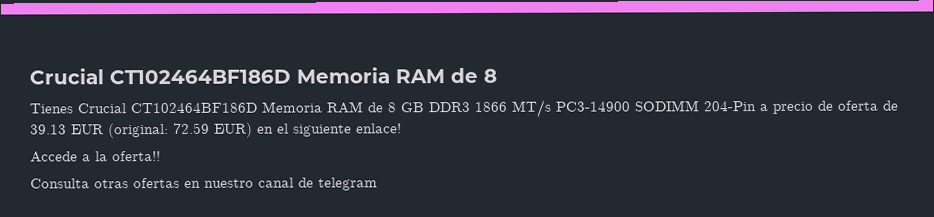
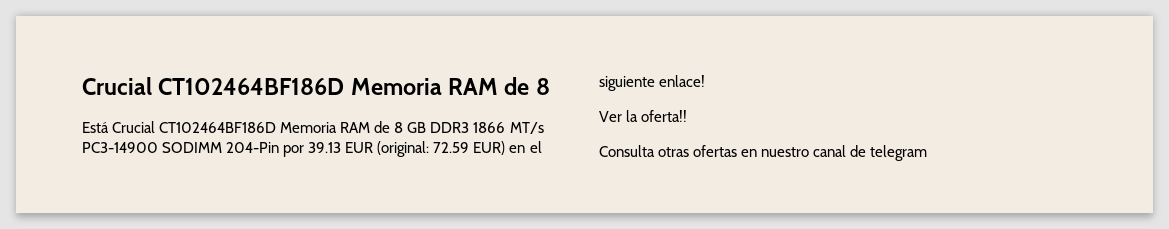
- Tienes Crucial CT102464BF186D Memoria RAM de 8 GB DDR3 1866 MT/s PC3-14900 SODIMM 204-Pin a precio de oferta de 39.13 EUR (original: 72.59 EUR) en el siguiente enlace!
+ Está Crucial CT102464BF186D Memoria RAM de 8 GB DDR3 1866 MT/s PC3-14900 SODIMM 204-Pin por 39.13 EUR (original: 72.59 EUR) en el siguiente enlace!
- Accede a la oferta!!
+ Ver la oferta!!

